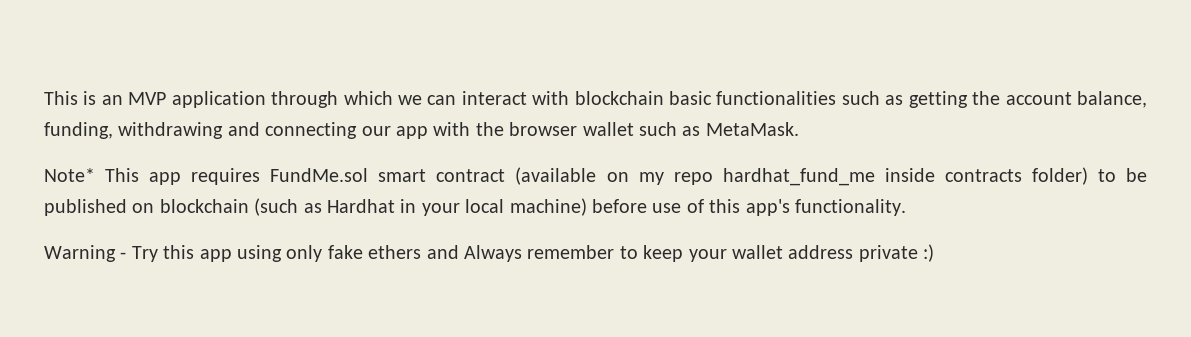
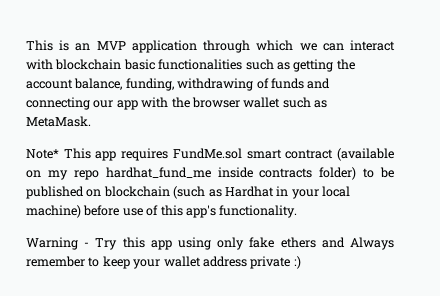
- This is an MVP application through which we can interact with blockchain basic functionalities such as getting the account balance, funding, withdrawing and connecting our app with the browser wallet such as MetaMask.
+ This is an MVP application through which we can interact with blockchain basic functionalities such as getting the account balance, funding, withdrawing of funds and connecting our app with the browser wallet such as MetaMask.

